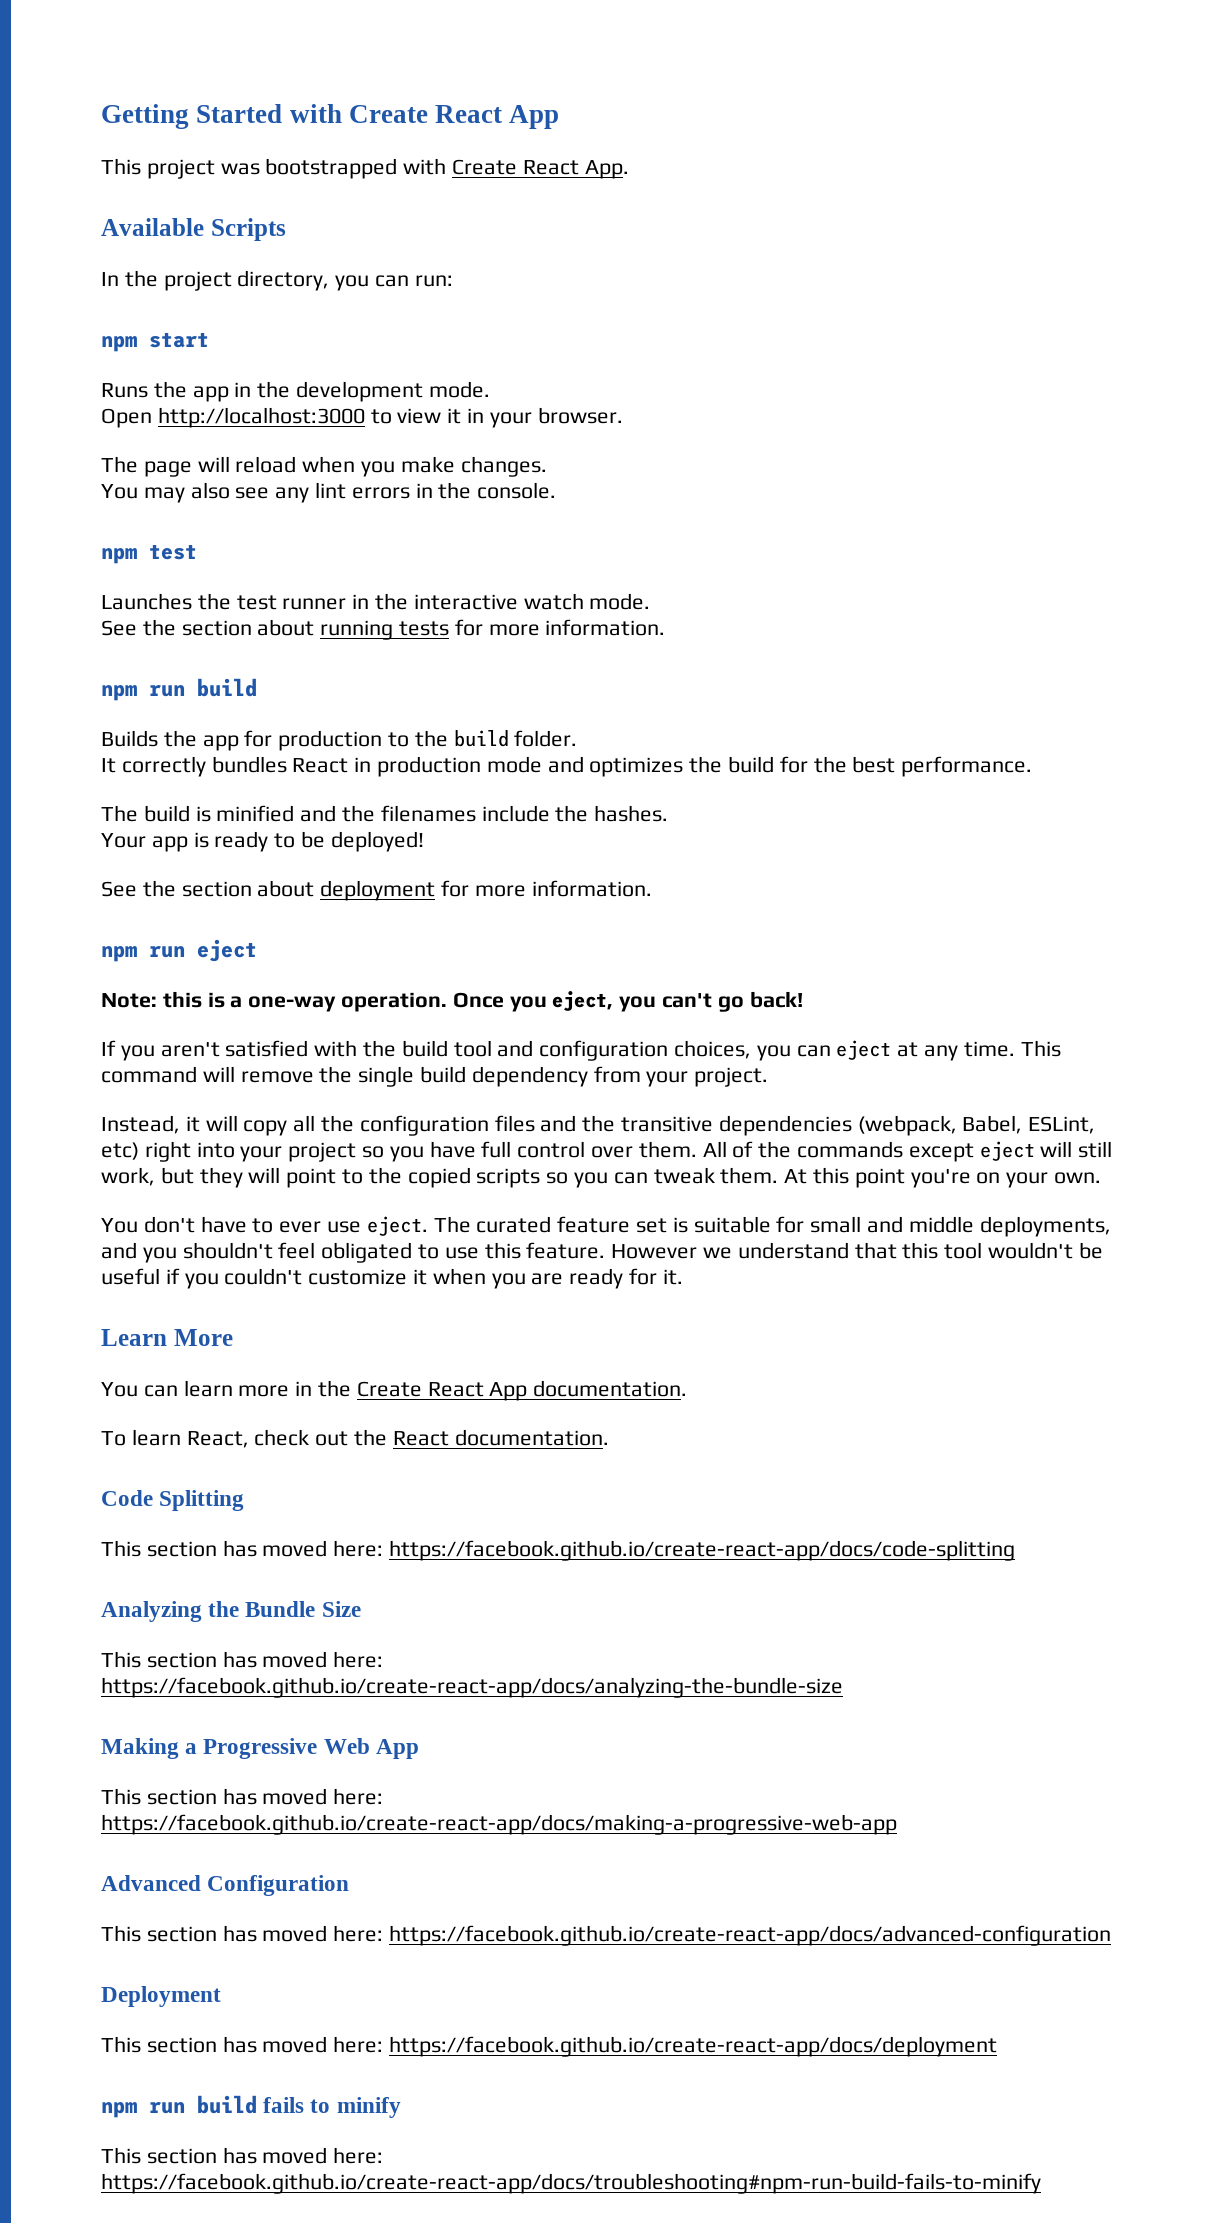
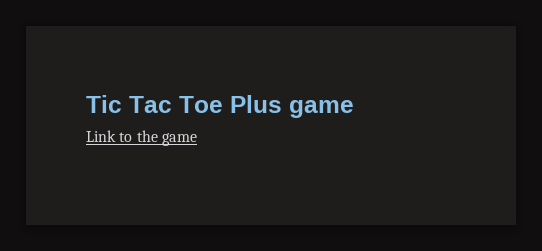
- Getting Started with Create React App
- This project was bootstrapped with Create React App.
- Available Scripts
- In the project directory, you can run:
- npm start
- Runs the app in the development mode.
- Open http://localhost:3000 to view it in your browser.
- The page will reload when you make changes.
- You may also see any lint errors in the console.
- npm test
- Launches the test runner in the interactive watch mode.
- See the section about running tests for more information.
- npm run build
- Builds the app for production to the build folder.
- It correctly bundles React in production mode and optimizes the build for the best performance.
- The build is minified and the filenames include the hashes.
- Your app is ready to be deployed!
- See the section about deployment for more information.
- npm run eject
- Note: this is a one-way operation. Once you eject, you can't go back!
- If you aren't satisfied with the build tool and configuration choices, you can eject at any time. This command will remove the single build dependency from your project.
- Instead, it will copy all the configuration files and the transitive dependencies (webpack, Babel, ESLint, etc) right into your project so you have full control over them. All of the commands except eject will still work, but they will point to the copied scripts so you can tweak them. At this point you're on your own.
- You don't have to ever use eject. The curated feature set is suitable for small and middle deployments, and you shouldn't feel obligated to use this feature. However we understand that this tool wouldn't be useful if you couldn't customize it when you are ready for it.
- Learn More
- You can learn more in the Create React App documentation.
- To learn React, check out the React documentation.
- Code Splitting
- This section has moved here: https://facebook.github.io/create-react-app/docs/code-splitting
- Analyzing the Bundle Size
- This section has moved here: https://facebook.github.io/create-react-app/docs/analyzing-the-bundle-size
- Making a Progressive Web App
- This section has moved here: https://facebook.github.io/create-react-app/docs/making-a-progressive-web-app
- Advanced Configuration
- This section has moved here: https://facebook.github.io/create-react-app/docs/advanced-configuration
- Deployment
- This section has moved here: https://facebook.github.io/create-react-app/docs/deployment
- npm run build fails to minify
- This section has moved here: https://facebook.github.io/create-react-app/docs/troubleshooting#npm-run-build-fails-to-minify
+ Tic Tac Toe Plus game
+ Link to the game

